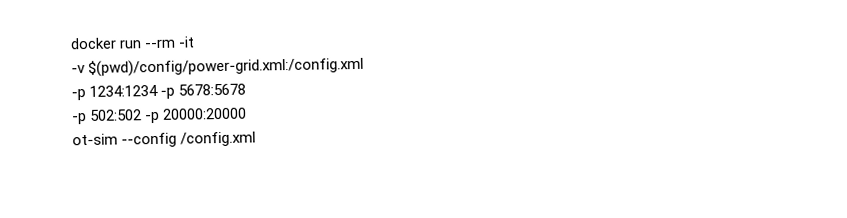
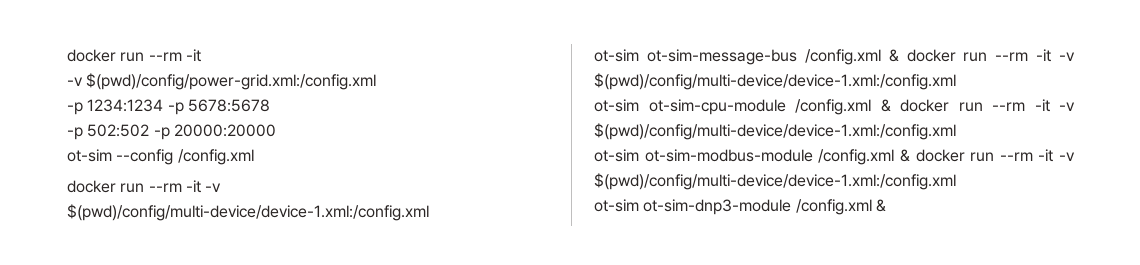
  ot-sim --config /config.xml
+ docker run --rm -it -v $(pwd)/config/multi-device/device-1.xml:/config.xml
+ ot-sim ot-sim-message-bus /config.xml & docker run --rm -it -v $(pwd)/config/multi-device/device-1.xml:/config.xml
+ ot-sim ot-sim-cpu-module /config.xml & docker run --rm -it -v $(pwd)/config/multi-device/device-1.xml:/config.xml
+ ot-sim ot-sim-modbus-module /config.xml & docker run --rm -it -v $(pwd)/config/multi-device/device-1.xml:/config.xml
+ ot-sim ot-sim-dnp3-module /config.xml &

